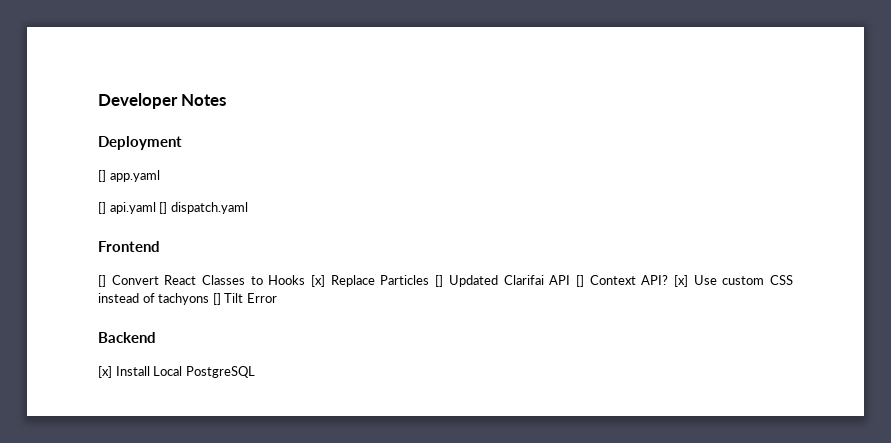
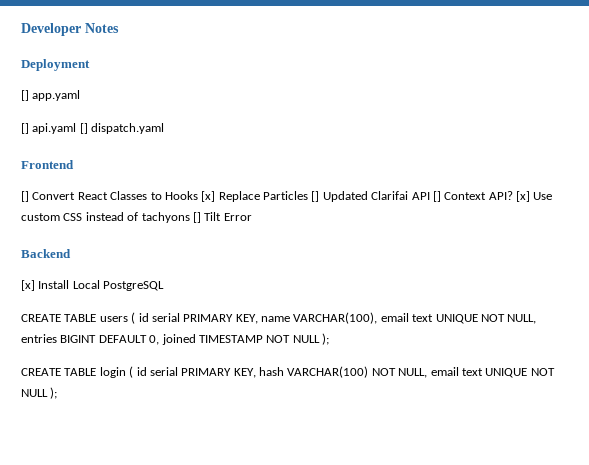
+ CREATE TABLE users ( id serial PRIMARY KEY, name VARCHAR(100), email text UNIQUE NOT NULL, entries BIGINT DEFAULT 0, joined TIMESTAMP NOT NULL );
+ CREATE TABLE login ( id serial PRIMARY KEY, hash VARCHAR(100) NOT NULL, email text UNIQUE NOT NULL );

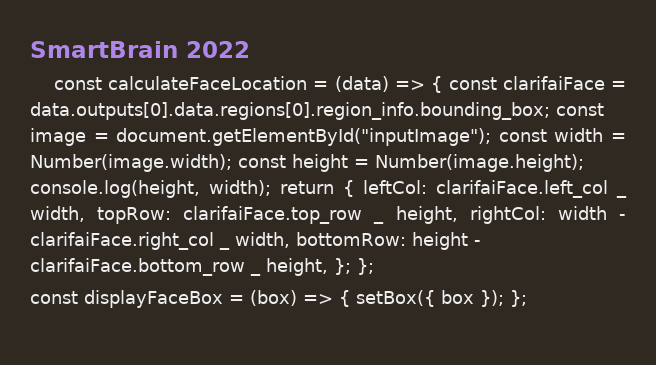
- Developer Notes
- Deployment
- [] app.yaml
- [] api.yaml [] dispatch.yaml
- Frontend
- [] Convert React Classes to Hooks [x] Replace Particles [] Updated Clarifai API [] Context API? [x] Use custom CSS instead of tachyons [] Tilt Error
- Backend
- [x] Install Local PostgreSQL
- CREATE TABLE users ( id serial PRIMARY KEY, name VARCHAR(100), email text UNIQUE NOT NULL, entries BIGINT DEFAULT 0, joined TIMESTAMP NOT NULL );
- CREATE TABLE login ( id serial PRIMARY KEY, hash VARCHAR(100) NOT NULL, email text UNIQUE NOT NULL );
+ SmartBrain 2022
+ const calculateFaceLocation = (data) => { const clarifaiFace = data.outputs[0].data.regions[0].region_info.bounding_box; const image = document.getElementById("inputImage"); const width = Number(image.width); const height = Number(image.height); console.log(height, width); return { leftCol: clarifaiFace.left_col _ width, topRow: clarifaiFace.top_row _ height, rightCol: width - clarifaiFace.right_col _ width, bottomRow: height - clarifaiFace.bottom_row _ height, }; };
+ const displayFaceBox = (box) => { setBox({ box }); };

